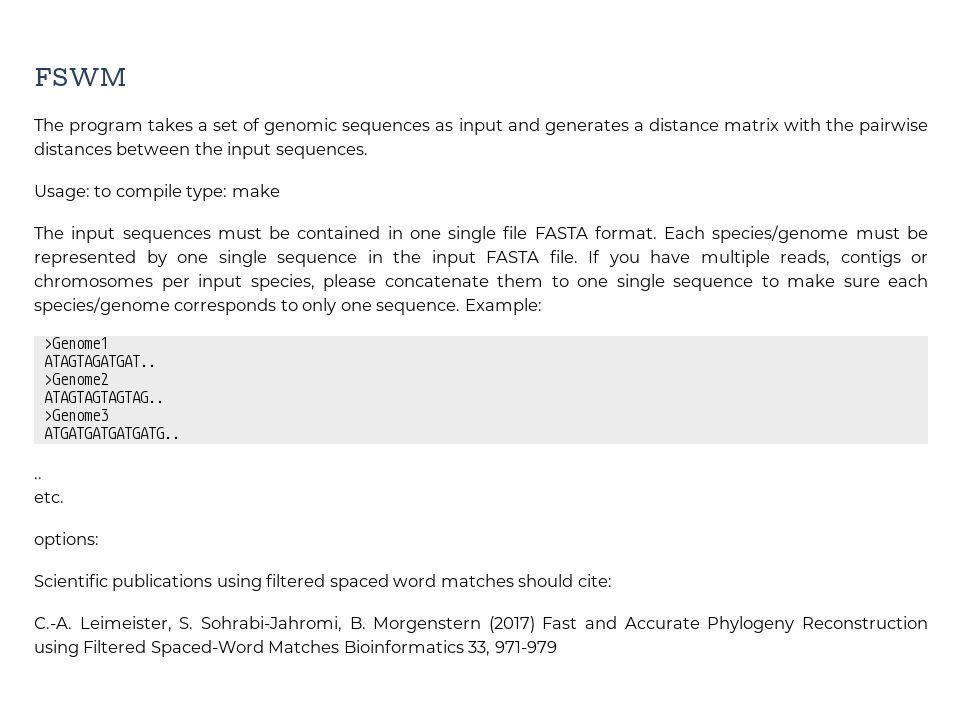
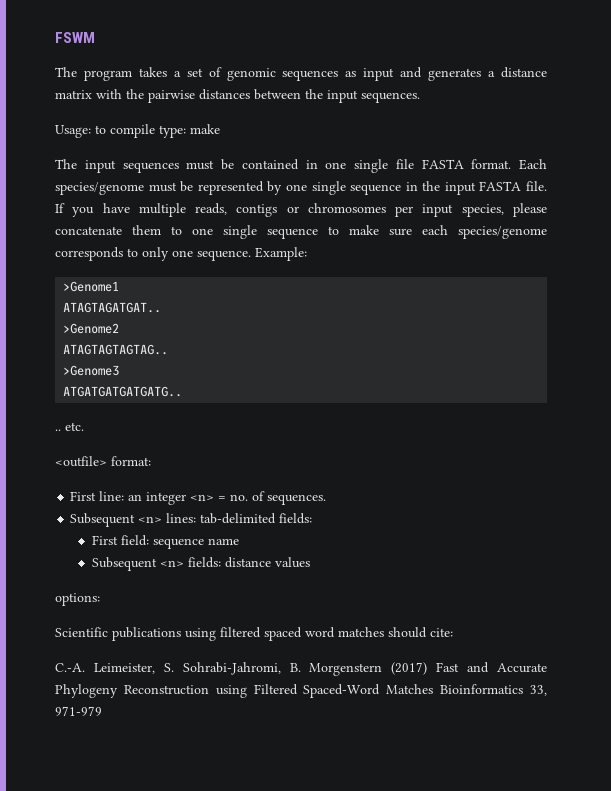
- ..
- etc.
+ .. etc.
+ <outfile> format:
+ First line: an integer <n> = no. of sequences.
+ Subsequent <n> lines: tab-delimited fields:
+ First field: sequence name
+ Subsequent <n> fields: distance values

